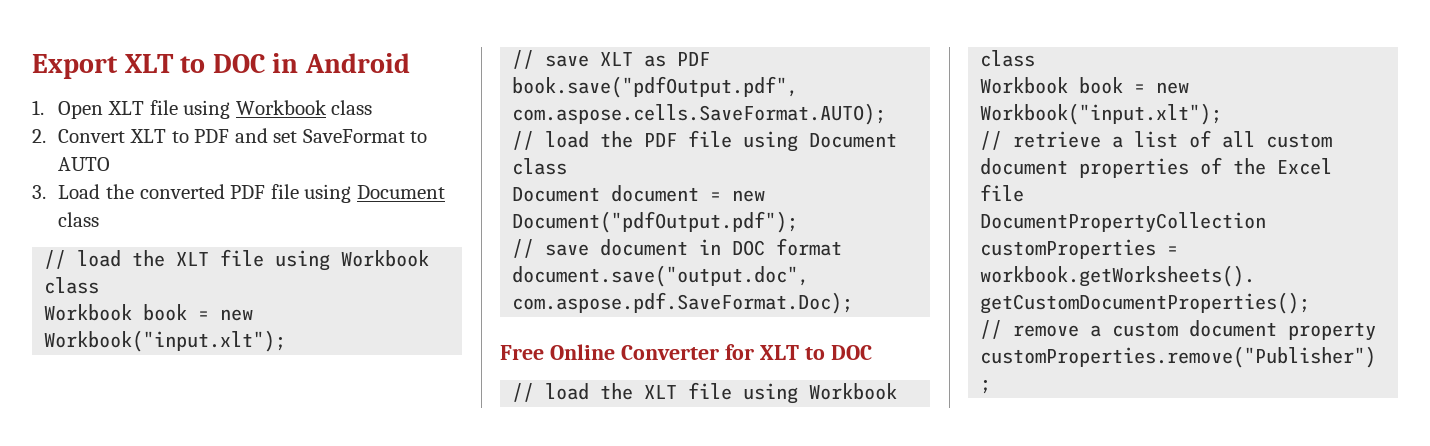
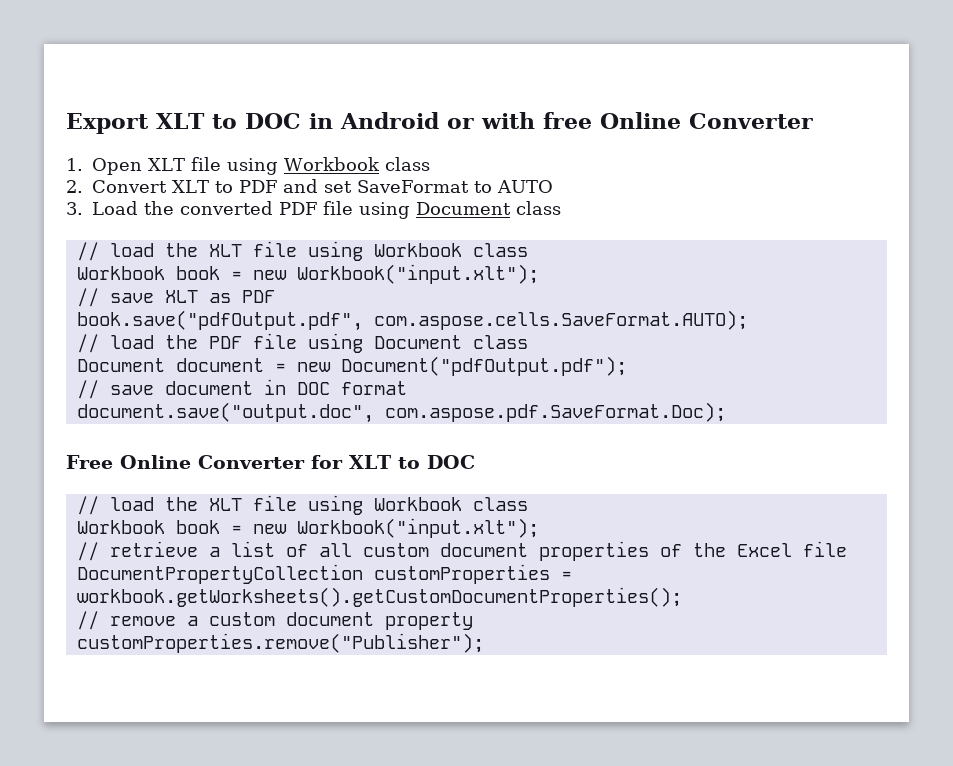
- Export XLT to DOC in Android
+ Export XLT to DOC in Android or with free Online Converter

